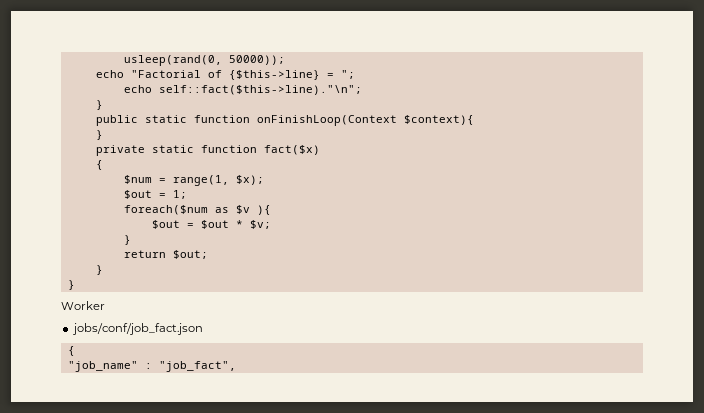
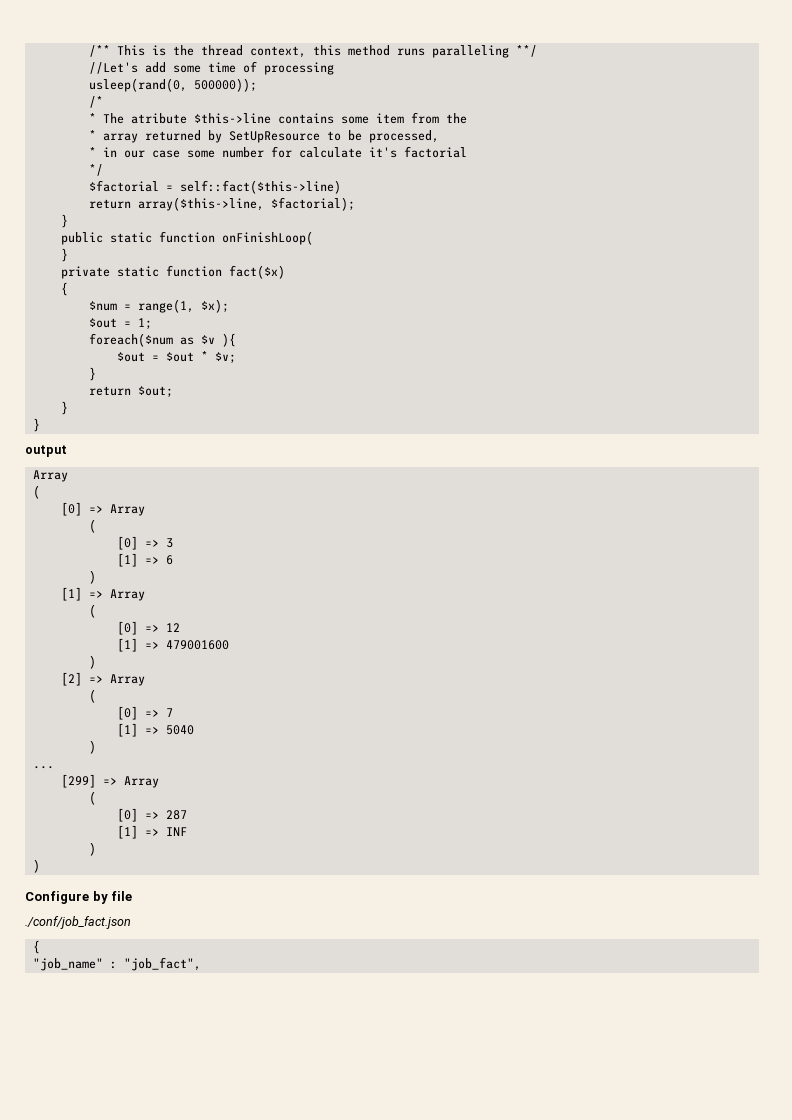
- usleep(rand(0, 50000));
- echo "Factorial of {$this->line} = ";
- echo self::fact($this->line)."\n";
+ /** This is the thread context, this method runs paralleling **/
+ //Let's add some time of processing
+ usleep(rand(0, 500000));
+ /*
+ * The atribute $this->line contains some item from the
+ * array returned by SetUpResource to be processed,
+ * in our case some number for calculate it's factorial
+ */
+ $factorial = self::fact($this->line)
+ return array($this->line, $factorial);
- public static function onFinishLoop(Context $context){
+ public static function onFinishLoop(
- Worker
- jobs/conf/job_fact.json
+ output
+ Array
+ (
+ [0] => Array
+ (
+ [0] => 3
+ [1] => 6
+ )
+ [1] => Array
+ (
+ [0] => 12
+ [1] => 479001600
+ )
+ [2] => Array
+ (
+ [0] => 7
+ [1] => 5040
+ )
+ ...
+ [299] => Array
+ (
+ [0] => 287
+ [1] => INF
+ )
+ )
+ Configure by file
+ ./conf/job_fact.json

